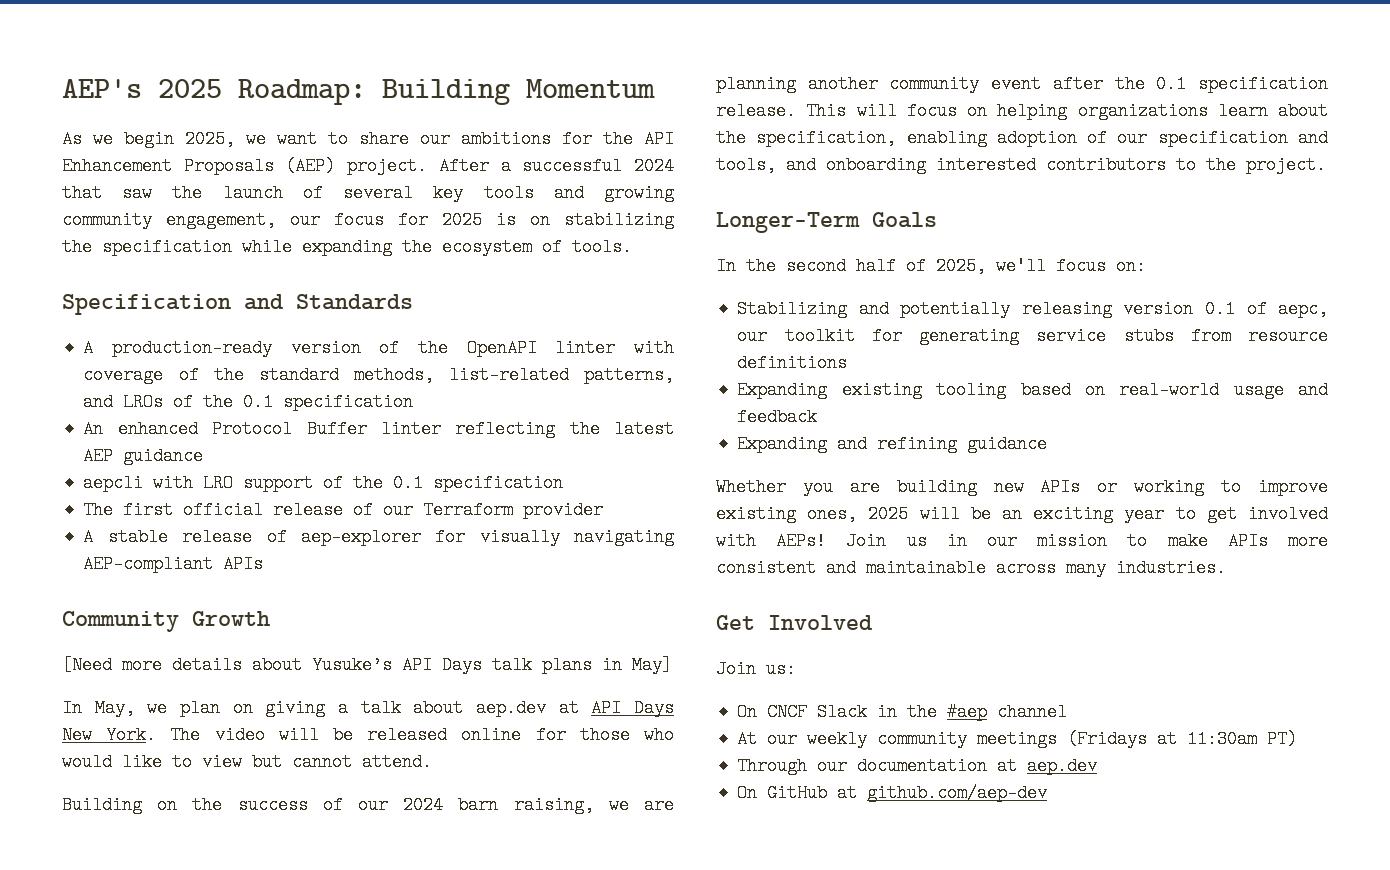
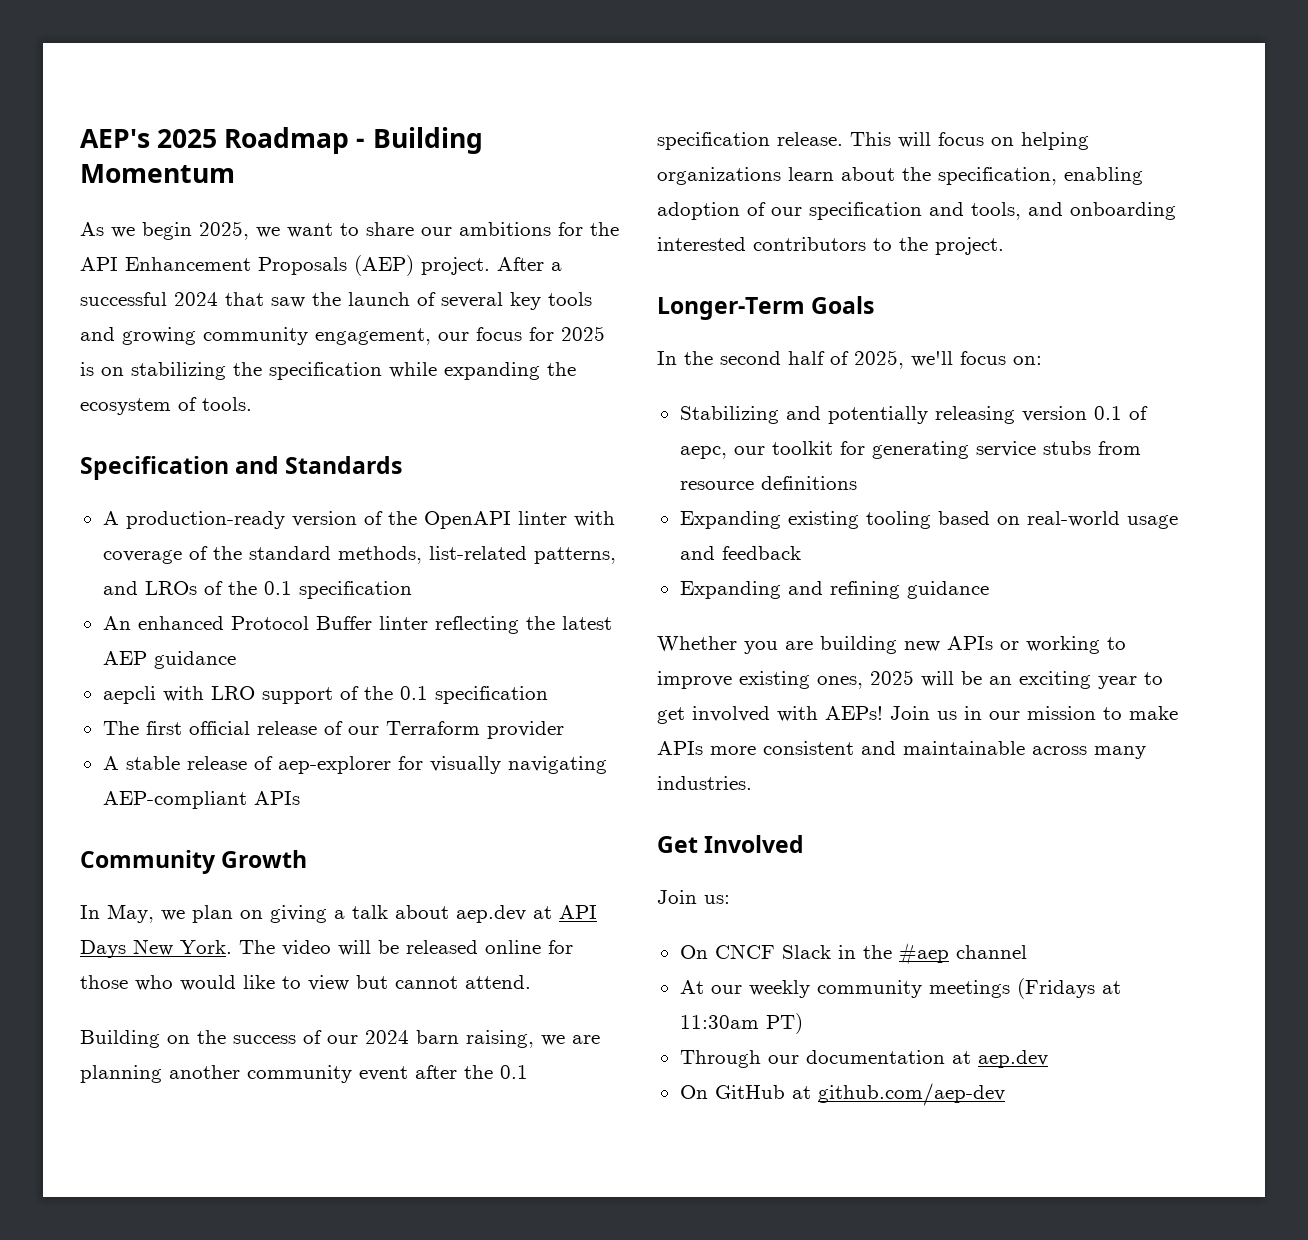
- AEP's 2025 Roadmap: Building Momentum
+ AEP's 2025 Roadmap - Building Momentum
- [Need more details about Yusuke’s API Days talk plans in May]

